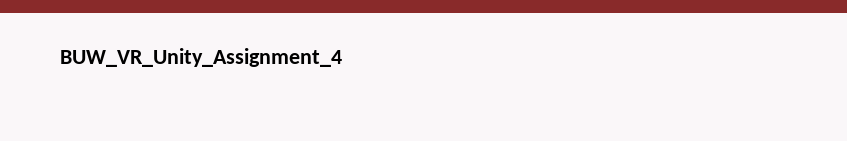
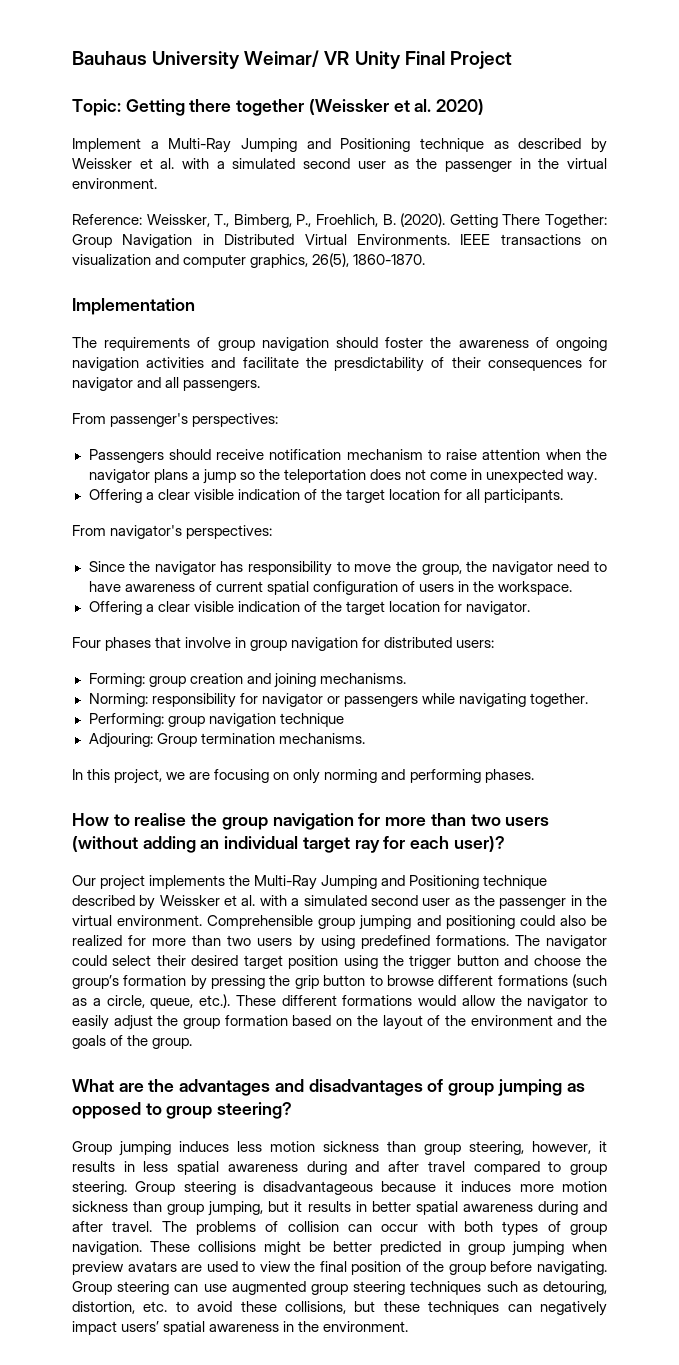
- BUW_VR_Unity_Assignment_4
+ Bauhaus University Weimar/ VR Unity Final Project
+ Topic: Getting there together (Weissker et al. 2020)
+ Implement a Multi-Ray Jumping and Positioning technique as described by Weissker et al. with a simulated second user as the passenger in the virtual environment.
+ Reference: Weissker, T., Bimberg, P., Froehlich, B. (2020). Getting There Together: Group Navigation in Distributed Virtual Environments. IEEE transactions on visualization and computer graphics, 26(5), 1860-1870.
+ Implementation
+ The requirements of group navigation should foster the awareness of ongoing navigation activities and facilitate the presdictability of their consequences for navigator and all passengers.
+ From passenger's perspectives:
+ Passengers should receive notification mechanism to raise attention when the navigator plans a jump so the teleportation does not come in unexpected way.
+ Offering a clear visible indication of the target location for all participants.
+ From navigator's perspectives:
+ Since the navigator has responsibility to move the group, the navigator need to have awareness of current spatial configuration of users in the workspace.
+ Offering a clear visible indication of the target location for navigator.
+ Four phases that involve in group navigation for distributed users:
+ Forming: group creation and joining mechanisms.
+ Norming: responsibility for navigator or passengers while navigating together.
+ Performing: group navigation technique
+ Adjouring: Group termination mechanisms.
+ In this project, we are focusing on only norming and performing phases.
+ How to realise the group navigation for more than two users (without adding an individual target ray for each user)?
+ Our project implements the Multi-Ray Jumping and Positioning technique described by Weissker et al. with a simulated second user as the passenger in the virtual environment. Comprehensible group jumping and positioning could also be realized for more than two users by using predefined formations. The navigator could select their desired target position using the trigger button and choose the group’s formation by pressing the grip button to browse different formations (such as a circle, queue, etc.). These different formations would allow the navigator to easily adjust the group formation based on the layout of the environment and the goals of the group.
+ What are the advantages and disadvantages of group jumping as opposed to group steering?
+ Group jumping induces less motion sickness than group steering, however, it results in less spatial awareness during and after travel compared to group steering. Group steering is disadvantageous because it induces more motion sickness than group jumping, but it results in better spatial awareness during and after travel. The problems of collision can occur with both types of group navigation. These collisions might be better predicted in group jumping when preview avatars are used to view the final position of the group before navigating. Group steering can use augmented group steering techniques such as detouring, distortion, etc. to avoid these collisions, but these techniques can negatively impact users’ spatial awareness in the environment.

